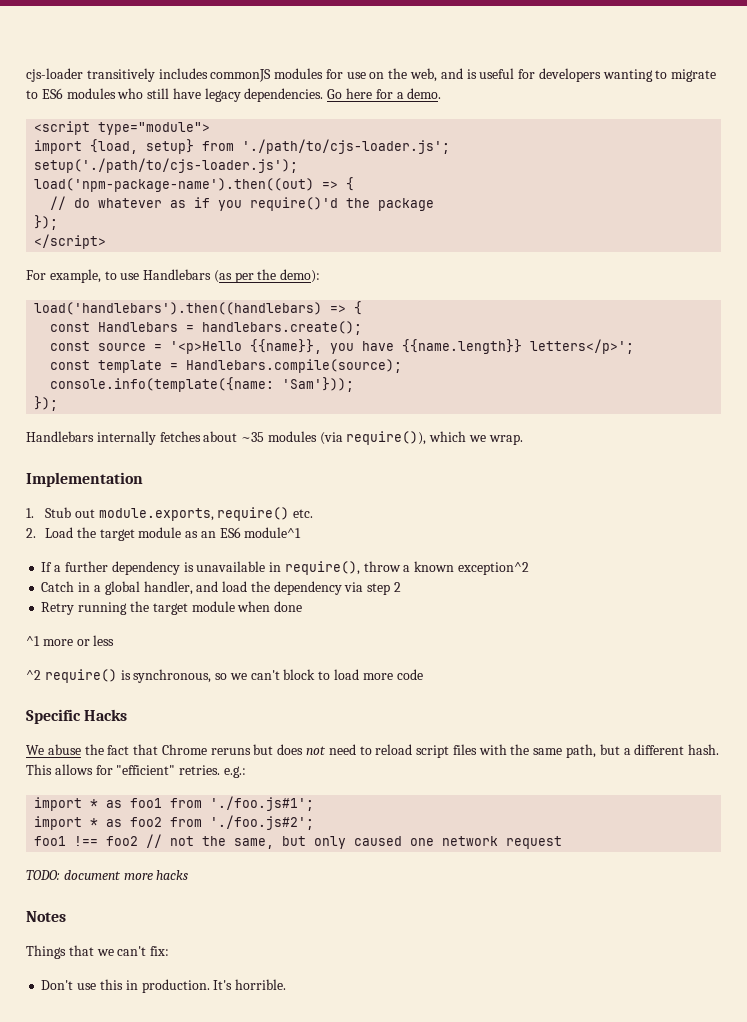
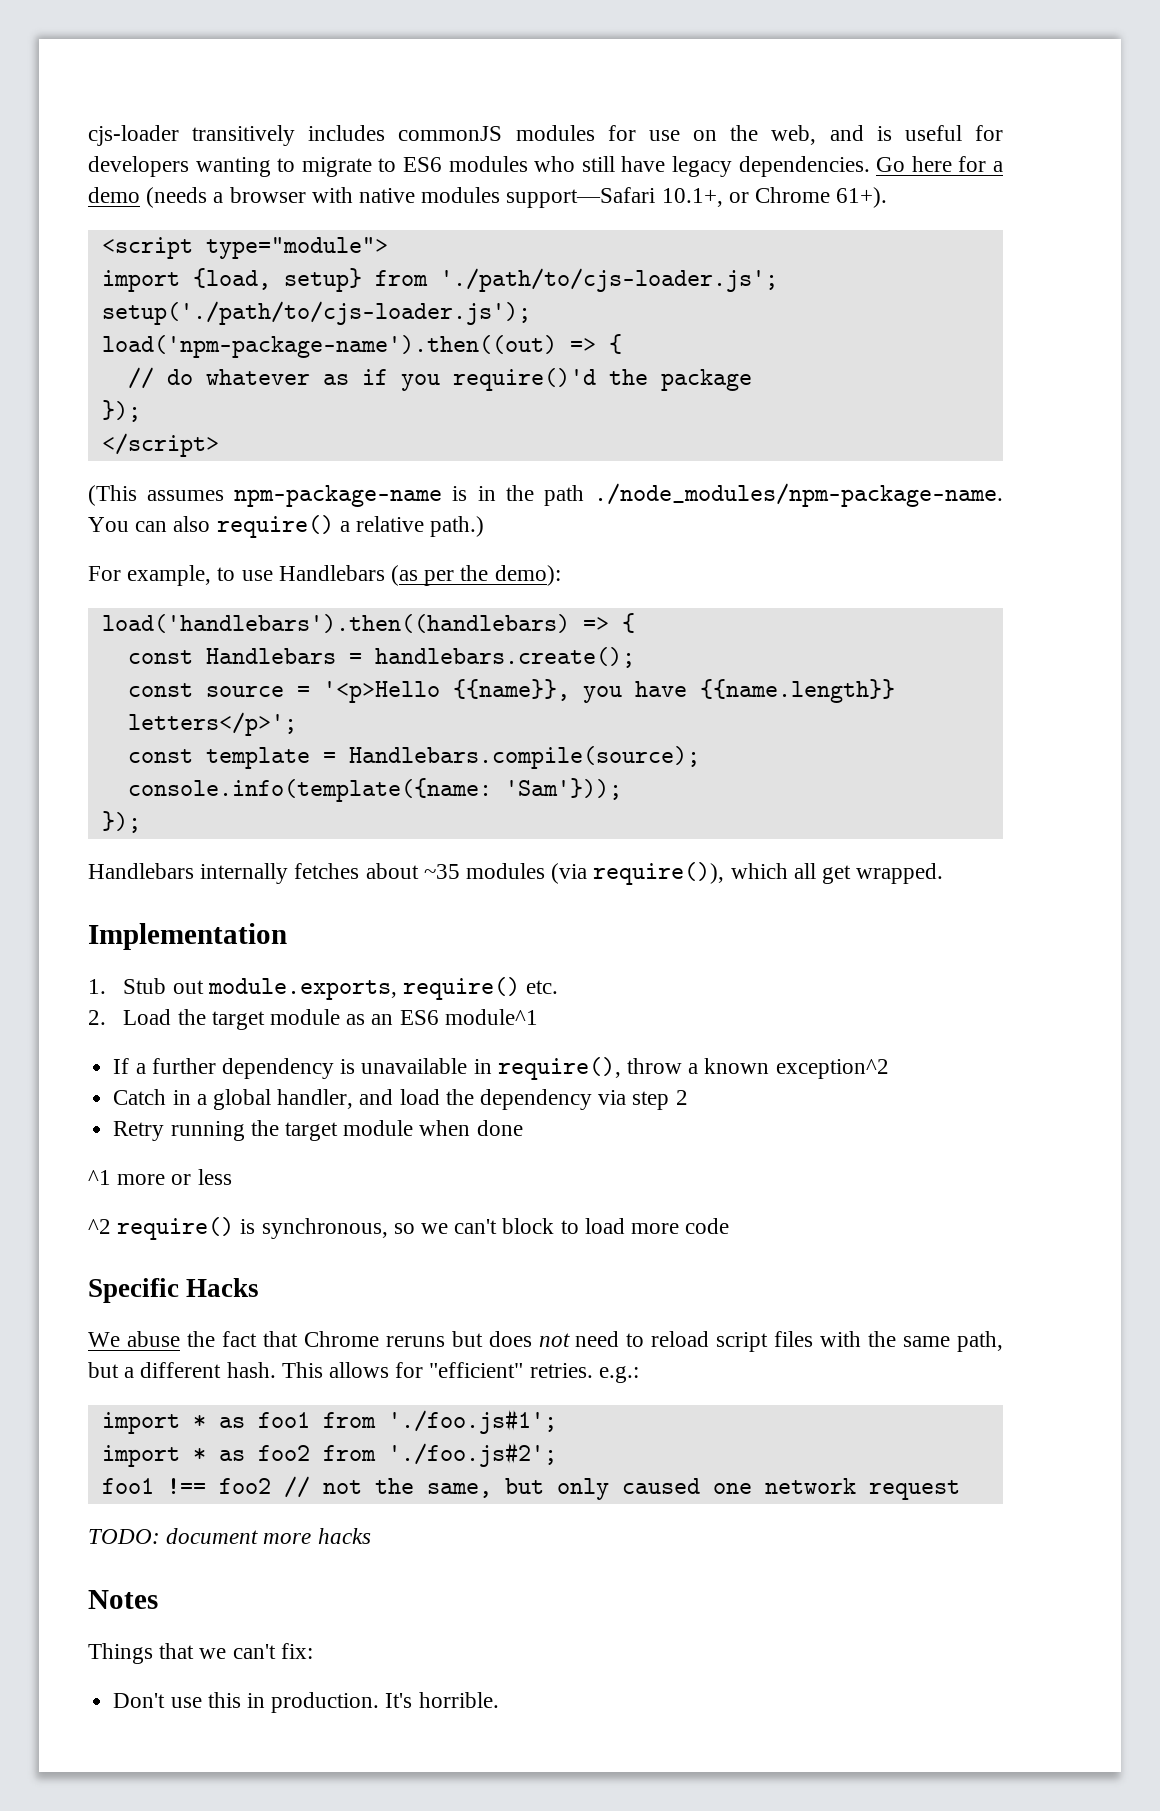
- Go here for a demo.
+ Go here for a demo (needs a browser with native modules support—Safari 10.1+, or Chrome 61+).
+ (This assumes npm-package-name is in the path ./node_modules/npm-package-name. You can also require() a relative path.)
- Handlebars internally fetches about ~35 modules (via require()), which we wrap.
+ Handlebars internally fetches about ~35 modules (via require()), which all get wrapped.

